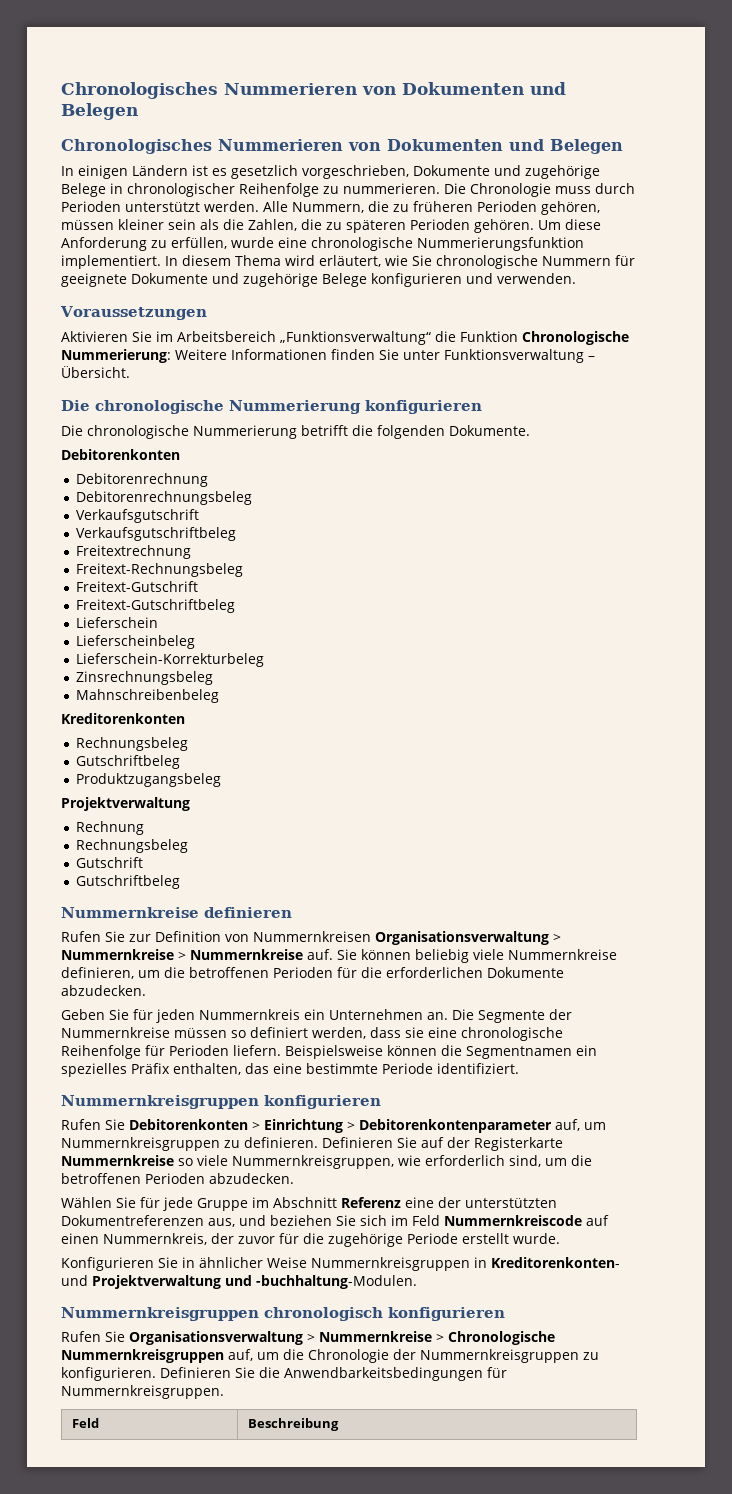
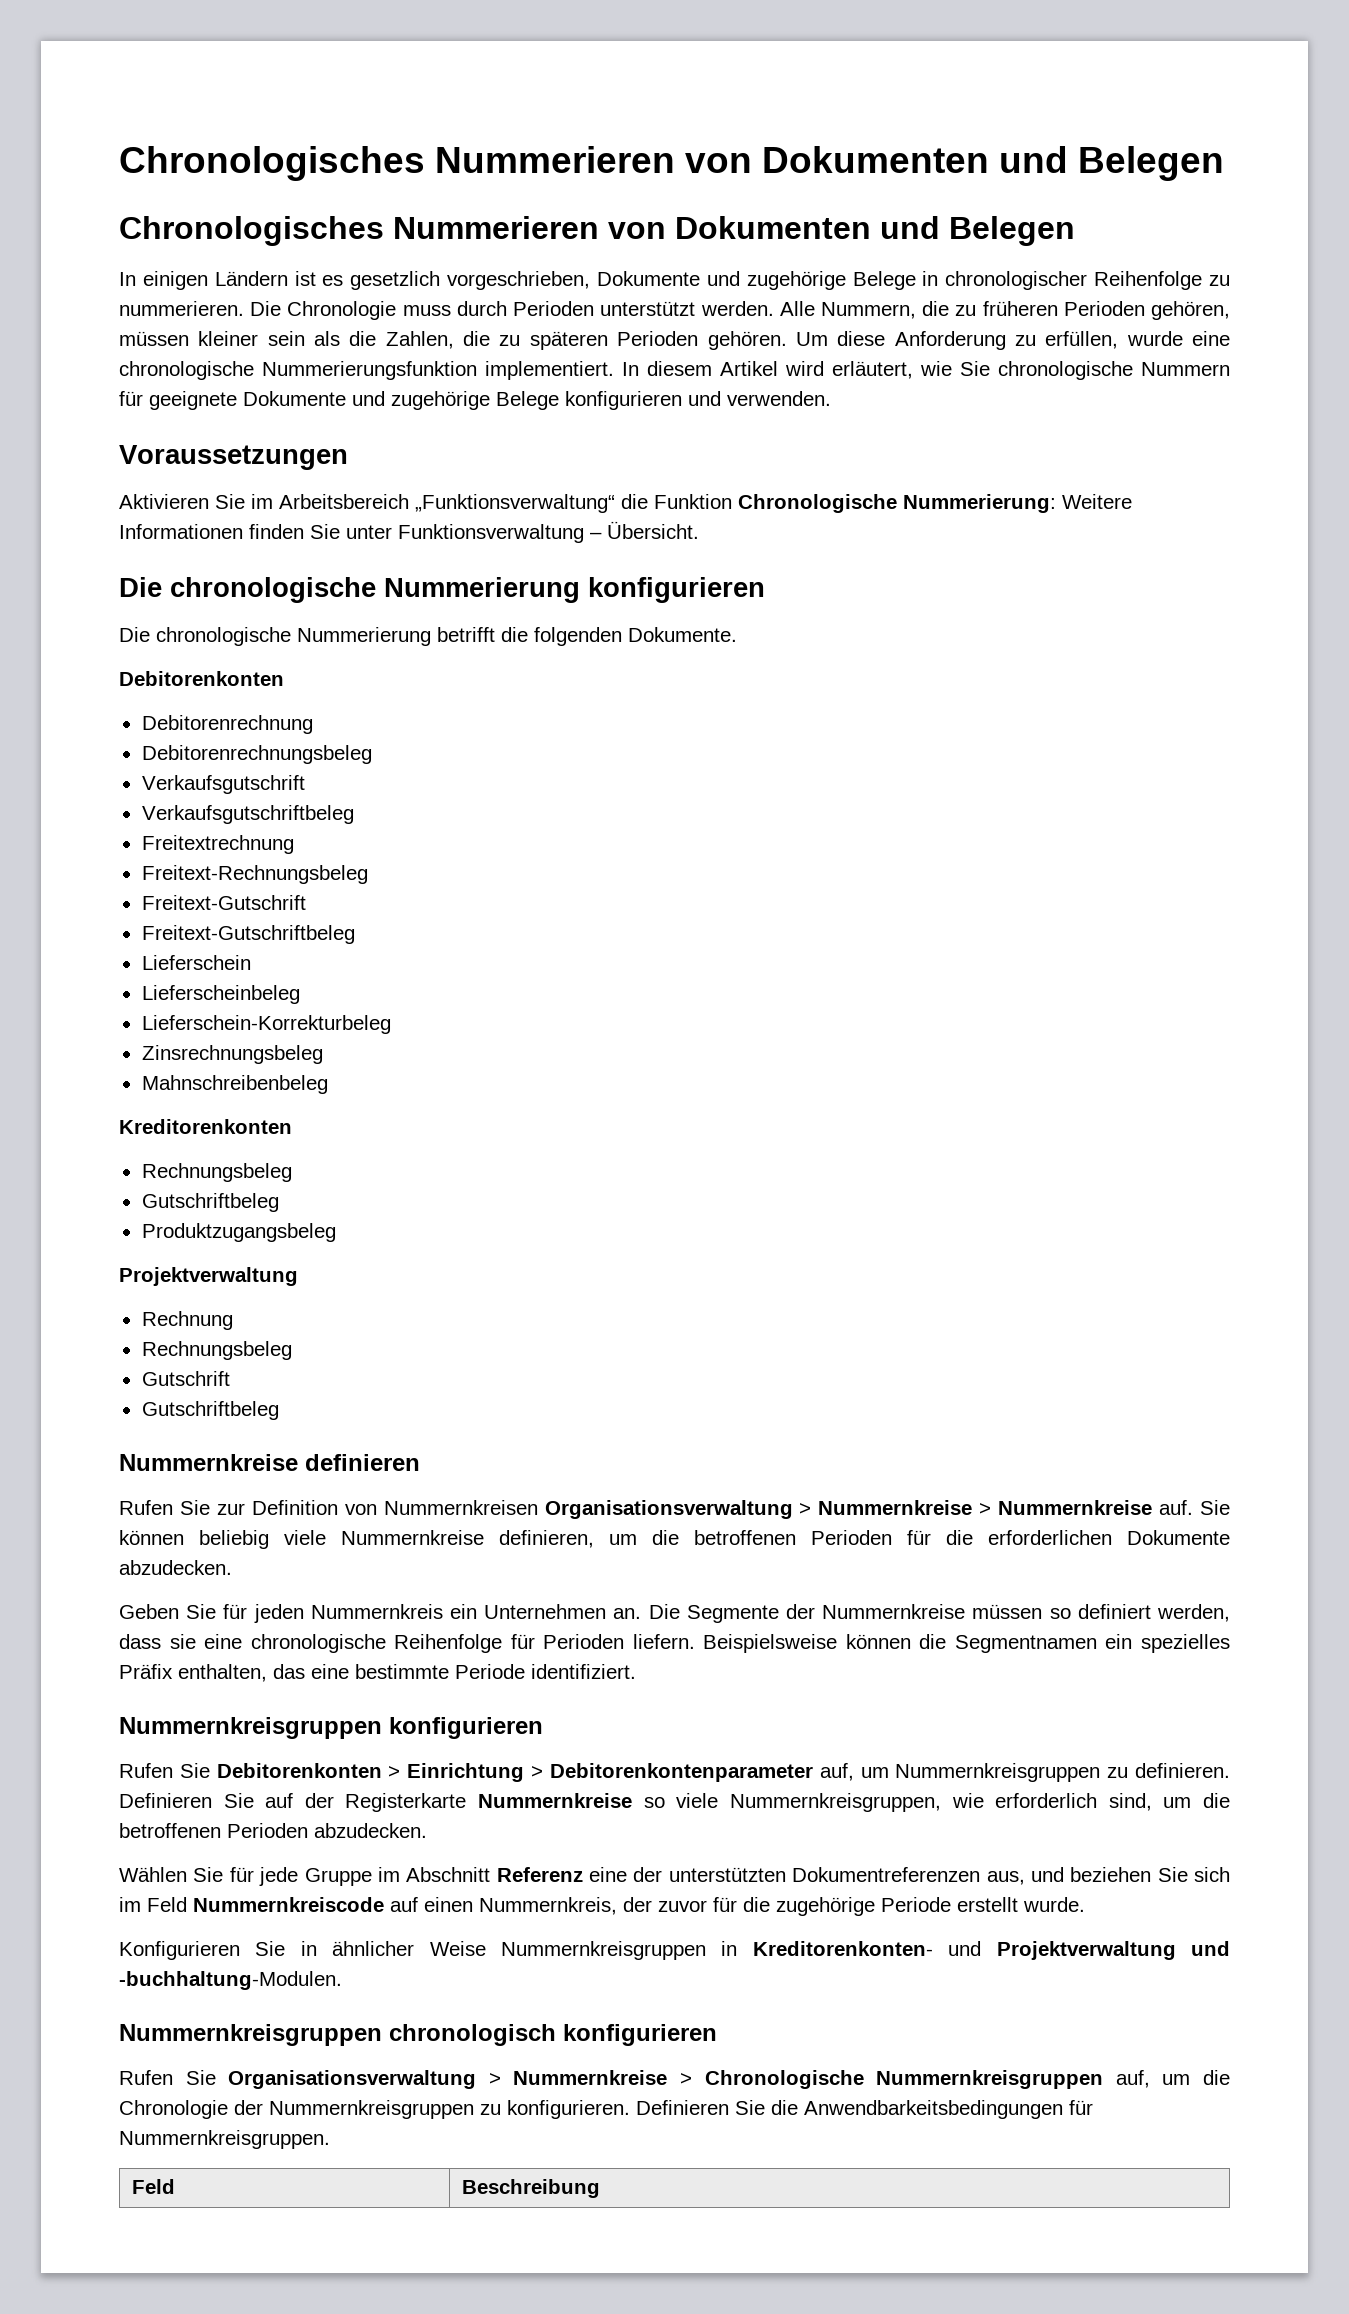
- In diesem Thema wird erläutert, wie Sie chronologische Nummern für geeignete Dokumente und zugehörige Belege konfigurieren und verwenden.
+ In diesem Artikel wird erläutert, wie Sie chronologische Nummern für geeignete Dokumente und zugehörige Belege konfigurieren und verwenden.

